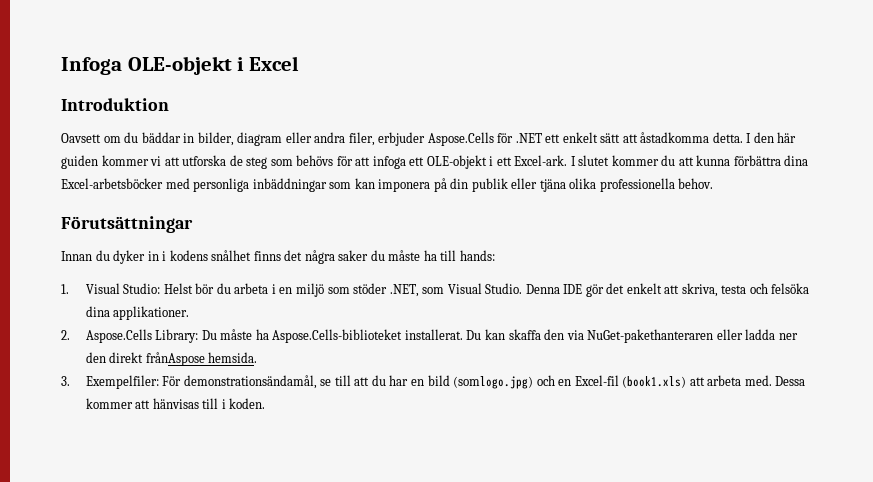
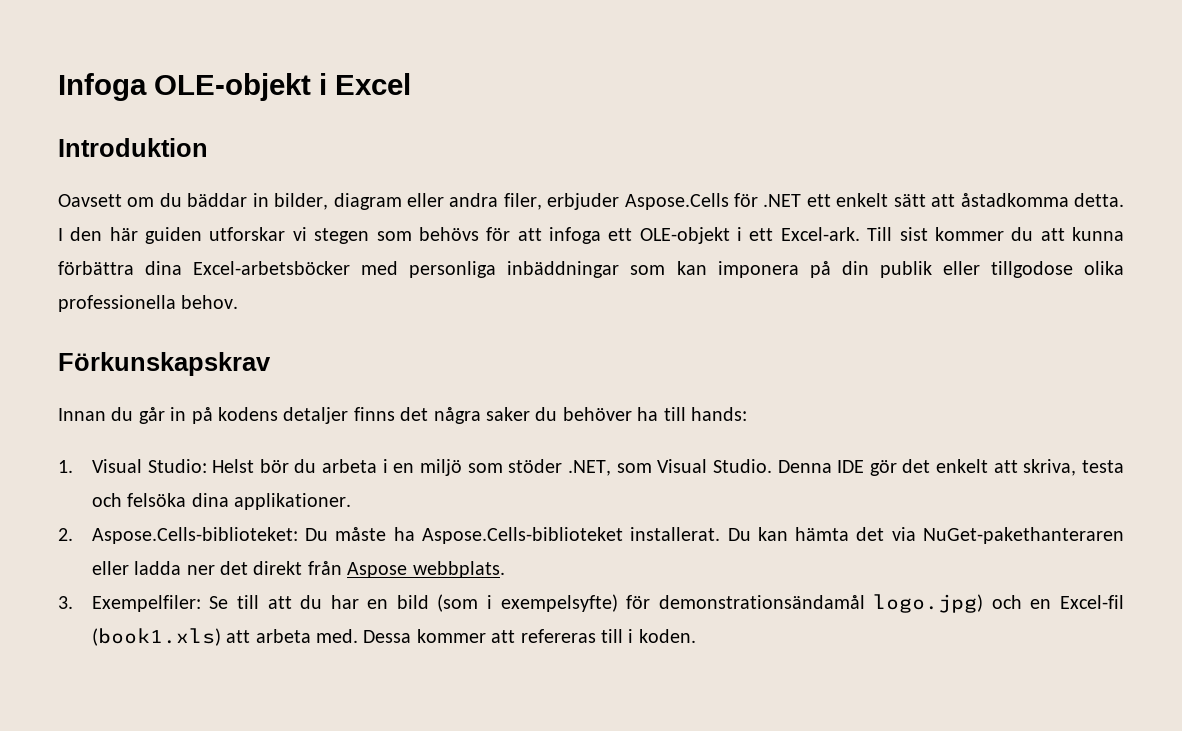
- I den här guiden kommer vi att utforska de steg som behövs för att infoga ett OLE-objekt i ett Excel-ark.
+ I den här guiden utforskar vi stegen som behövs för att infoga ett OLE-objekt i ett Excel-ark.
- I slutet kommer du att kunna förbättra dina Excel-arbetsböcker med personliga inbäddningar som kan imponera på din publik eller tjäna olika professionella behov.
+ Till sist kommer du att kunna förbättra dina Excel-arbetsböcker med personliga inbäddningar som kan imponera på din publik eller tillgodose olika professionella behov.
- Förutsättningar
+ Förkunskapskrav
- Innan du dyker in i kodens snålhet finns det några saker du måste ha till hands:
+ Innan du går in på kodens detaljer finns det några saker du behöver ha till hands:
- 2. Aspose.Cells Library: Du måste ha Aspose.Cells-biblioteket installerat.
+ 2. Aspose.Cells-biblioteket: Du måste ha Aspose.Cells-biblioteket installerat.
- Du kan skaffa den via NuGet-pakethanteraren eller ladda ner den direkt frånAspose hemsida.
+ Du kan hämta det via NuGet-pakethanteraren eller ladda ner det direkt från Aspose webbplats.
- 3. Exempelfiler: För demonstrationsändamål, se till att du har en bild (somlogo.jpg) och en Excel-fil (book1.xls) att arbeta med.
+ 3. Exempelfiler: Se till att du har en bild (som i exempelsyfte) för demonstrationsändamål logo.jpg) och en Excel-fil (book1.xls) att arbeta med.
- Dessa kommer att hänvisas till i koden.
+ Dessa kommer att refereras till i koden.

